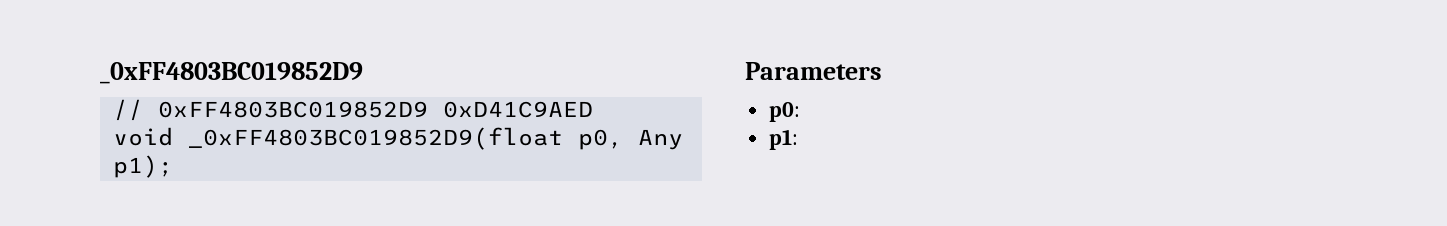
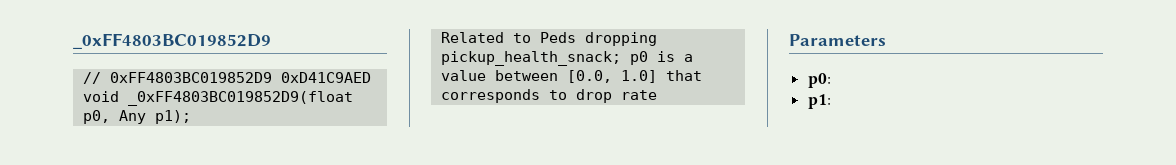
+ Related to Peds dropping pickup_health_snack; p0 is a value between [0.0, 1.0] that corresponds to drop rate

